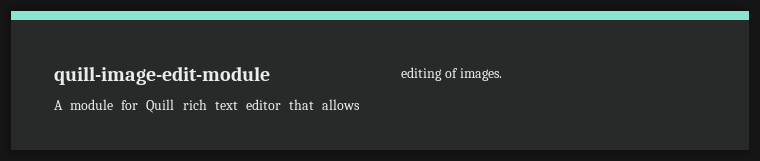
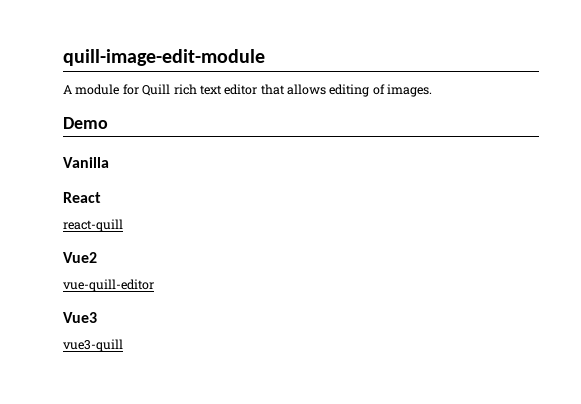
+ Demo
+ Vanilla
+ React
+ react-quill
+ Vue2
+ vue-quill-editor
+ Vue3
+ vue3-quill

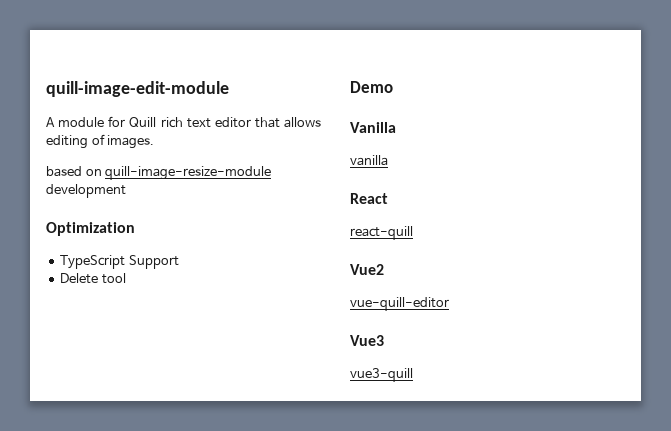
+ based on quill-image-resize-module development
+ Optimization
+ TypeScript Support
+ Delete tool
+ vanilla

